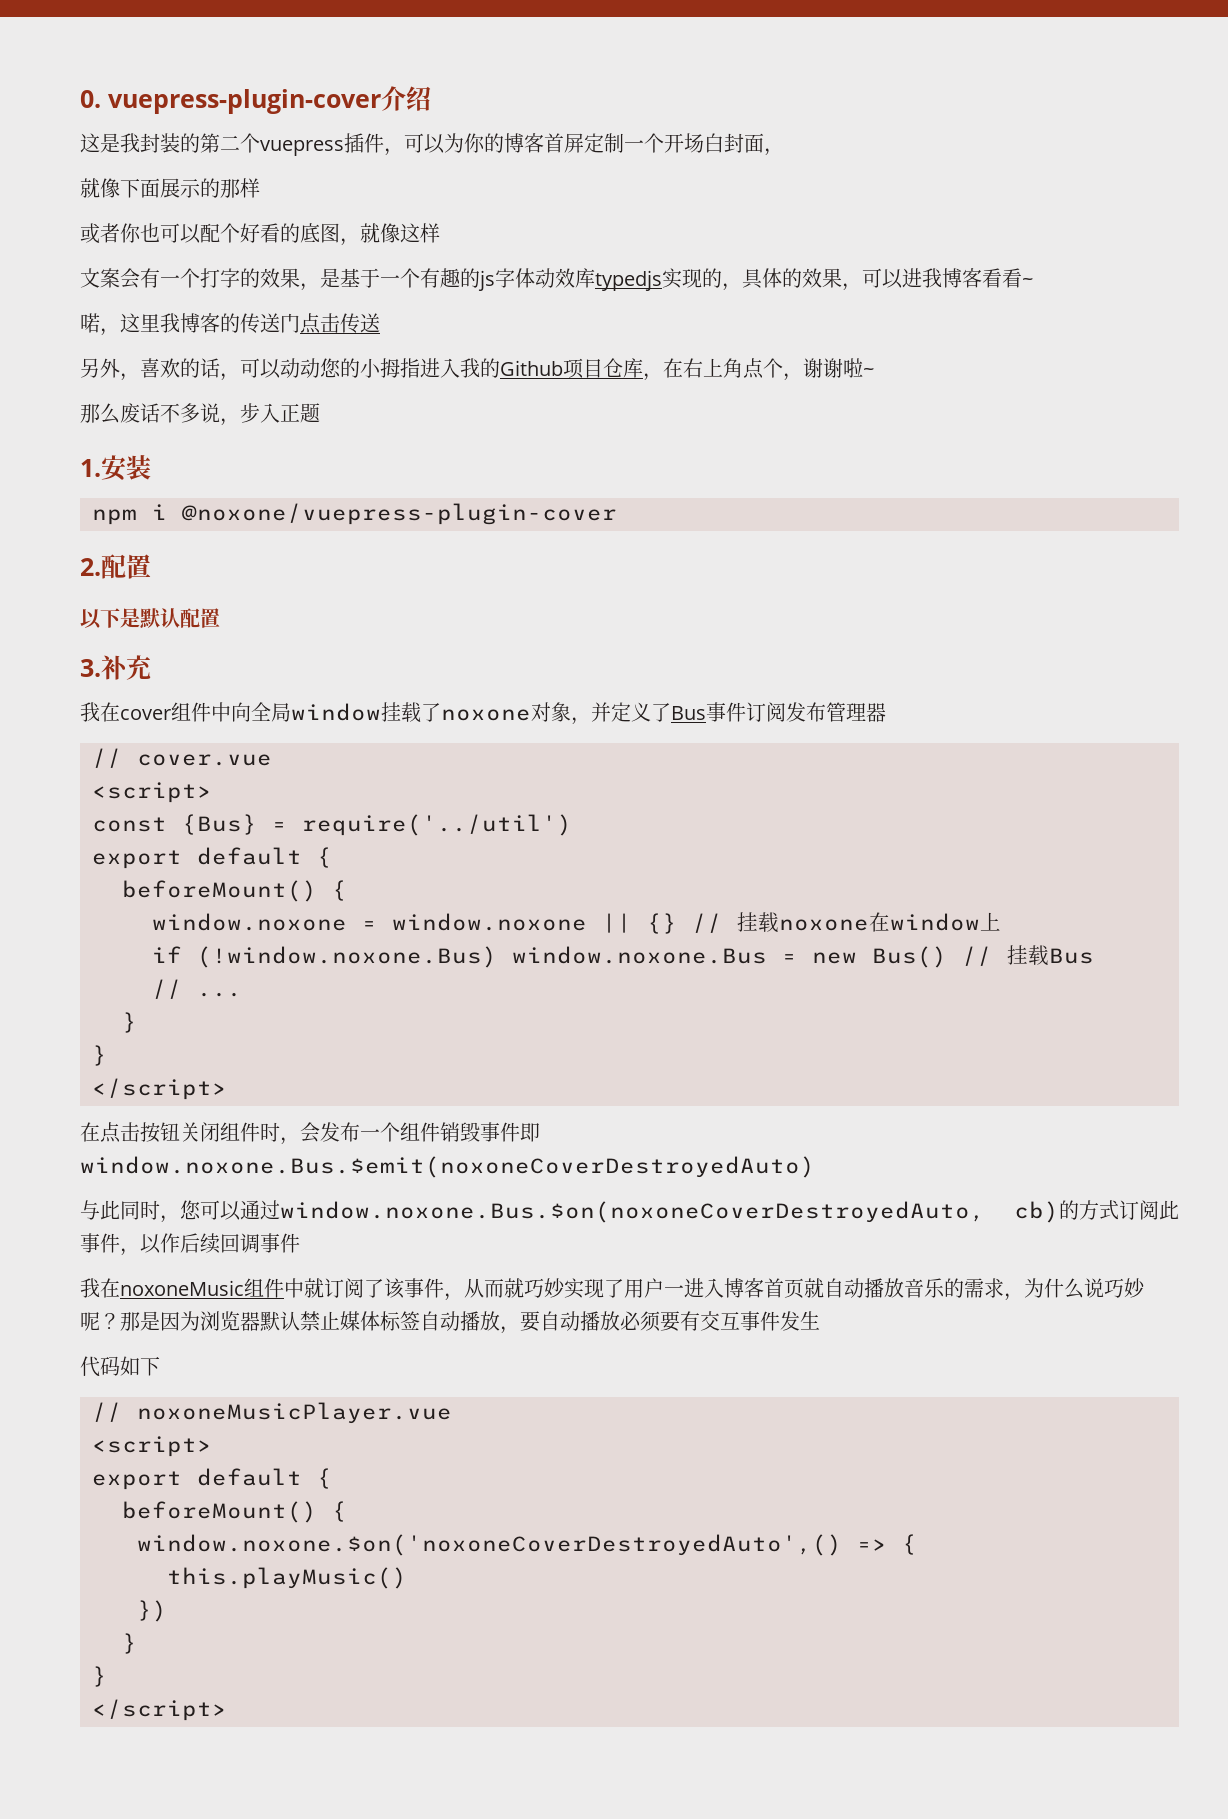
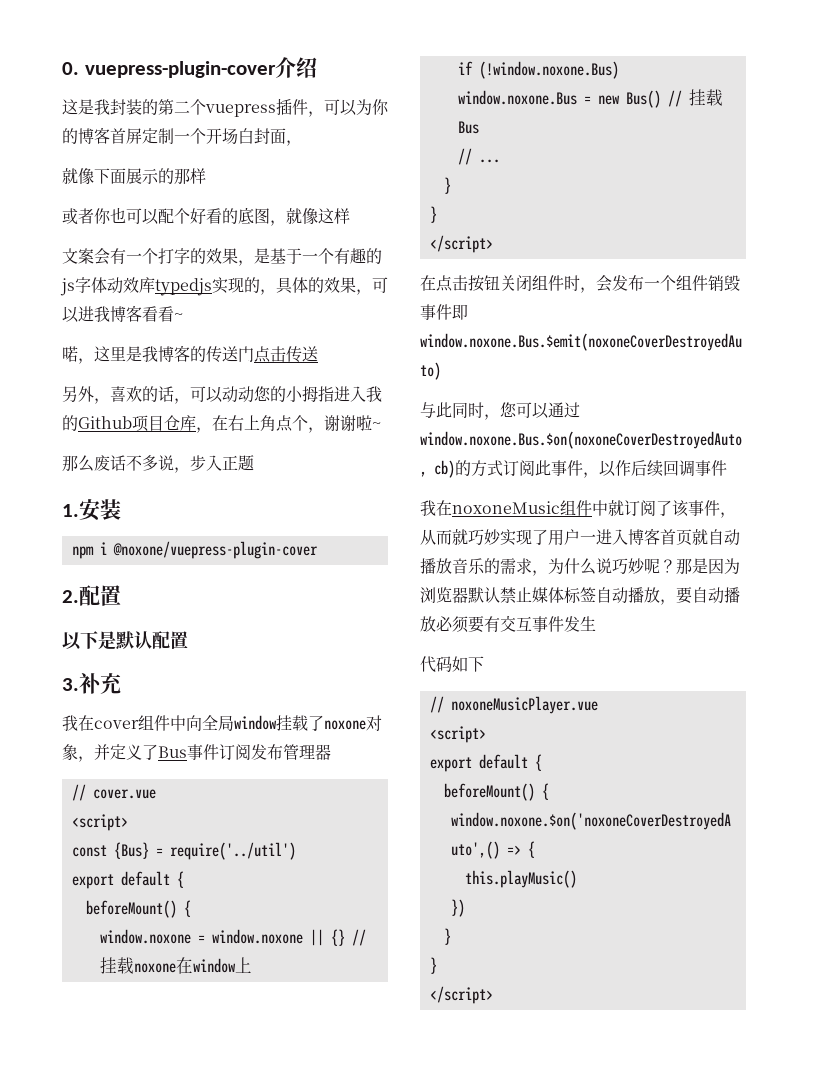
- 喏，这里我博客的传送门点击传送
+ 喏，这里是我博客的传送门点击传送

